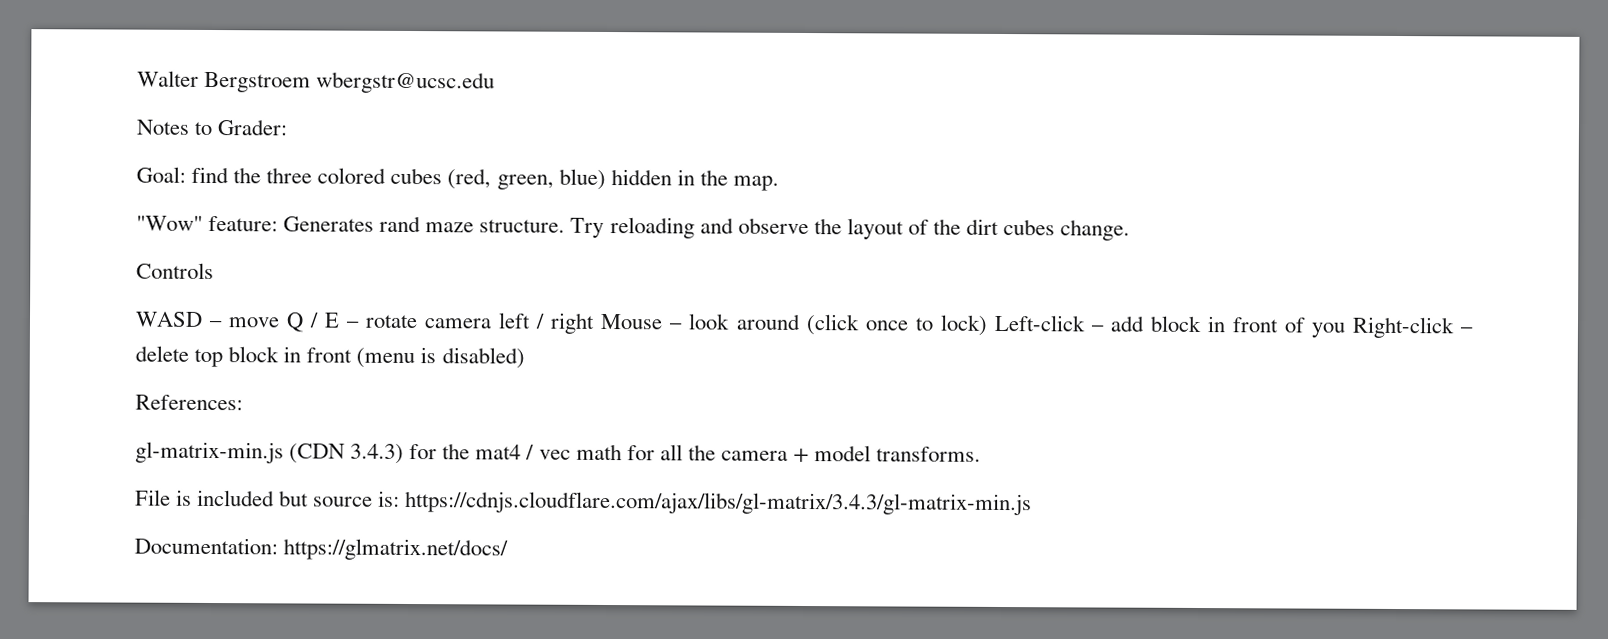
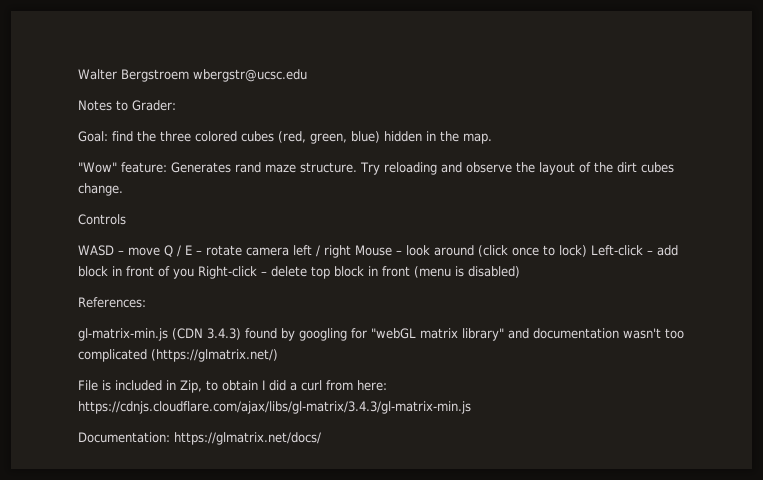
- gl‑matrix‑min.js (CDN 3.4.3) for the mat4 / vec math for all the camera + model transforms.
- File is included but source is: https://cdnjs.cloudflare.com/ajax/libs/gl-matrix/3.4.3/gl-matrix-min.js
+ gl‑matrix‑min.js (CDN 3.4.3) found by googling for "webGL matrix library" and documentation wasn't too complicated (https://glmatrix.net/)
+ File is included in Zip, to obtain I did a curl from here: https://cdnjs.cloudflare.com/ajax/libs/gl-matrix/3.4.3/gl-matrix-min.js

